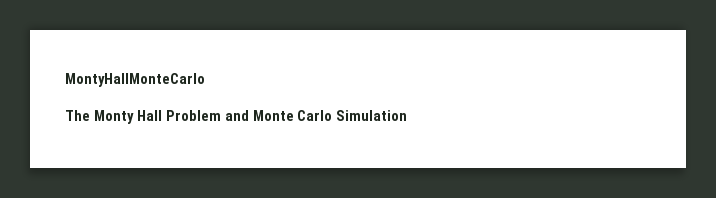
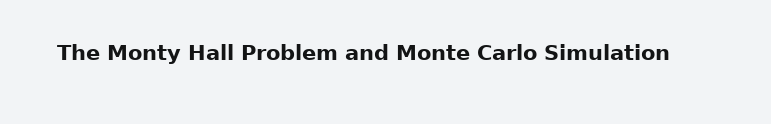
- MontyHallMonteCarlo

